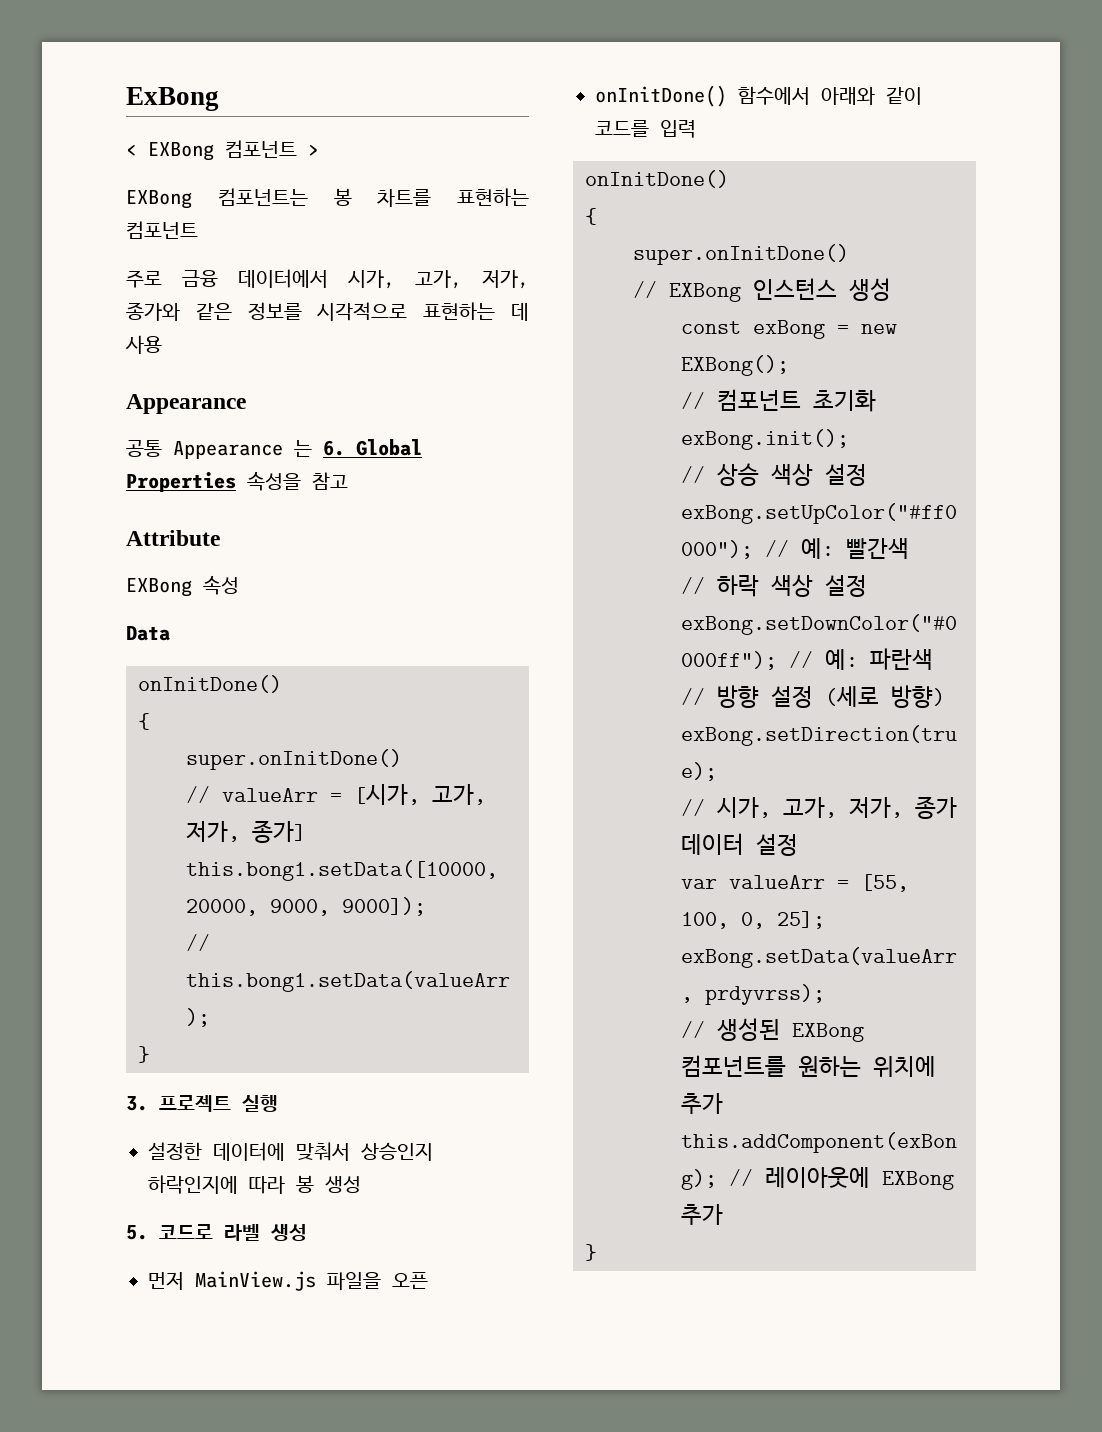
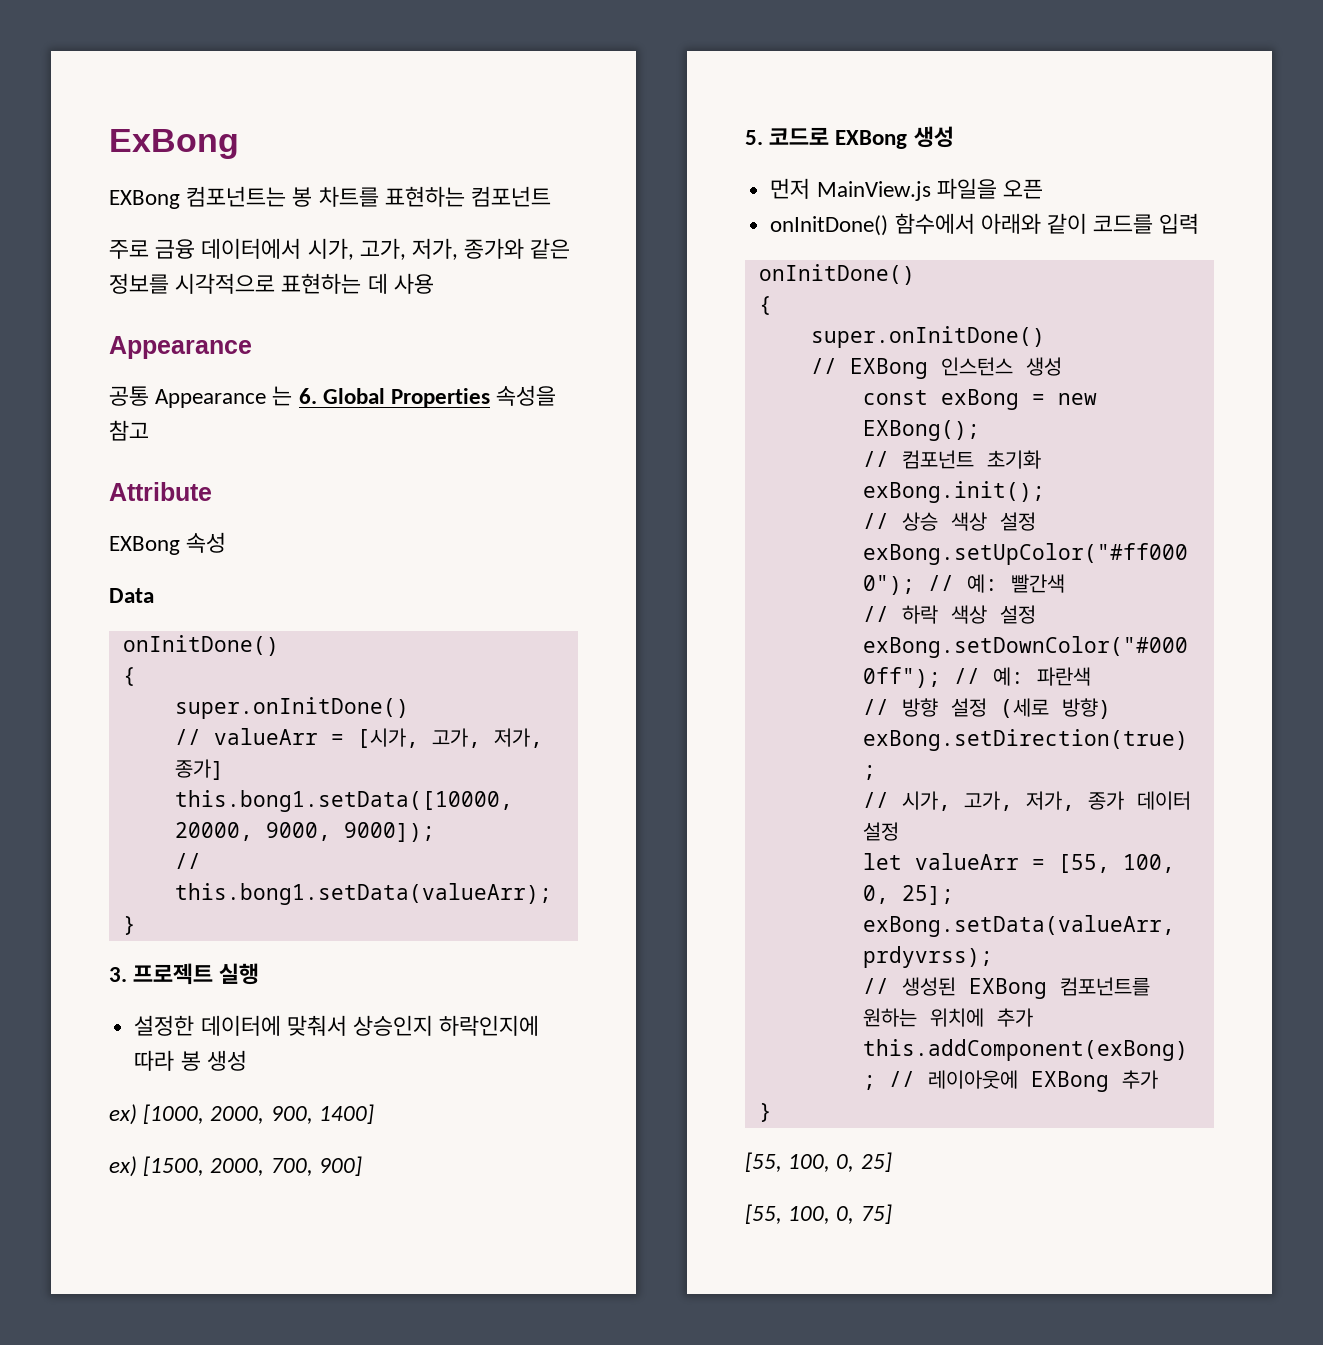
- < EXBong 컴포넌트 >
+ ex) [1000, 2000, 900, 1400]
+ ex) [1500, 2000, 700, 900]
- 5. 코드로 라벨 생성
+ 5. 코드로 EXBong 생성
- var valueArr = [55, 100, 0, 25];
+ let valueArr = [55, 100, 0, 25];
+ [55, 100, 0, 25]
+ [55, 100, 0, 75]

